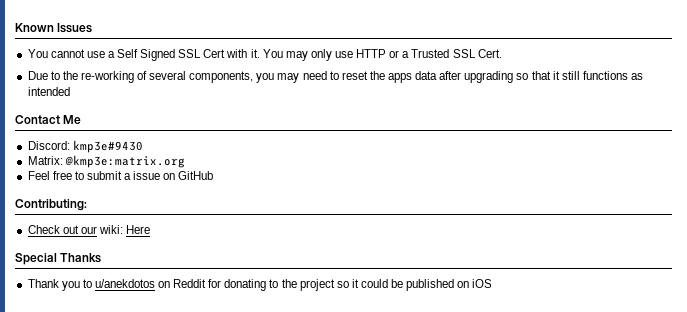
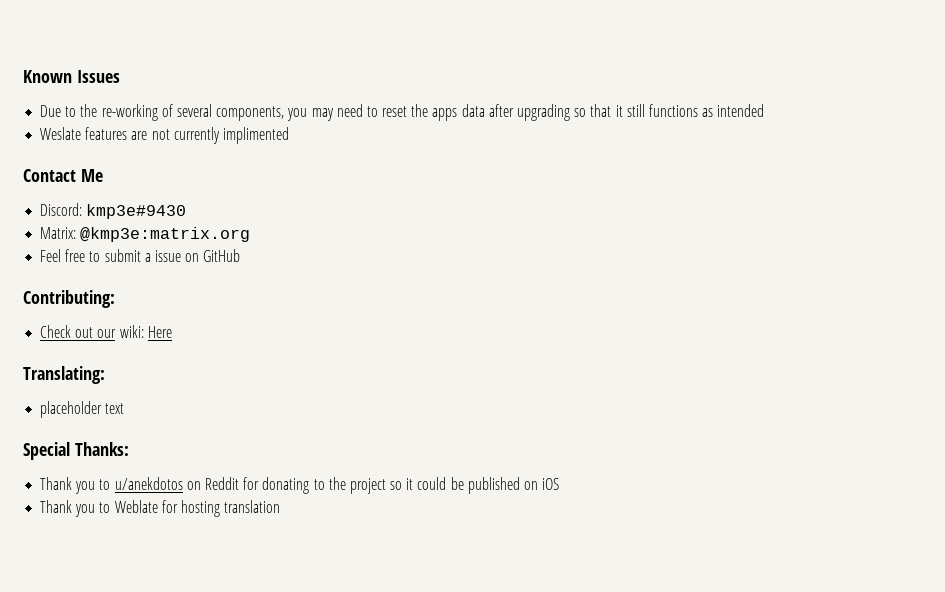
- You cannot use a Self Signed SSL Cert with it. You may only use HTTP or a Trusted SSL Cert.
+ Weslate features are not currently implimented
+ Translating:
+ placeholder text
- Special Thanks
+ Special Thanks:
+ Thank you to Weblate for hosting translation

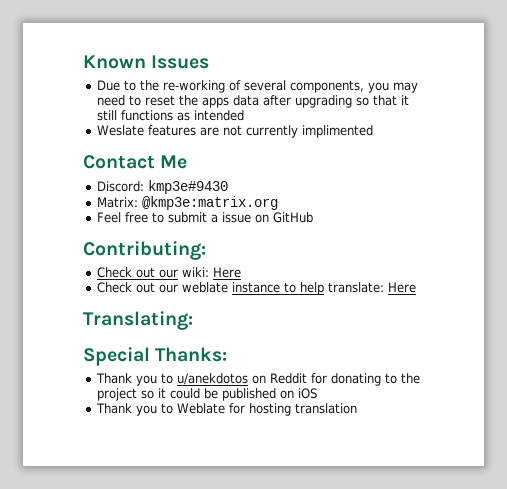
+ Check out our weblate instance to help translate: Here
- placeholder text

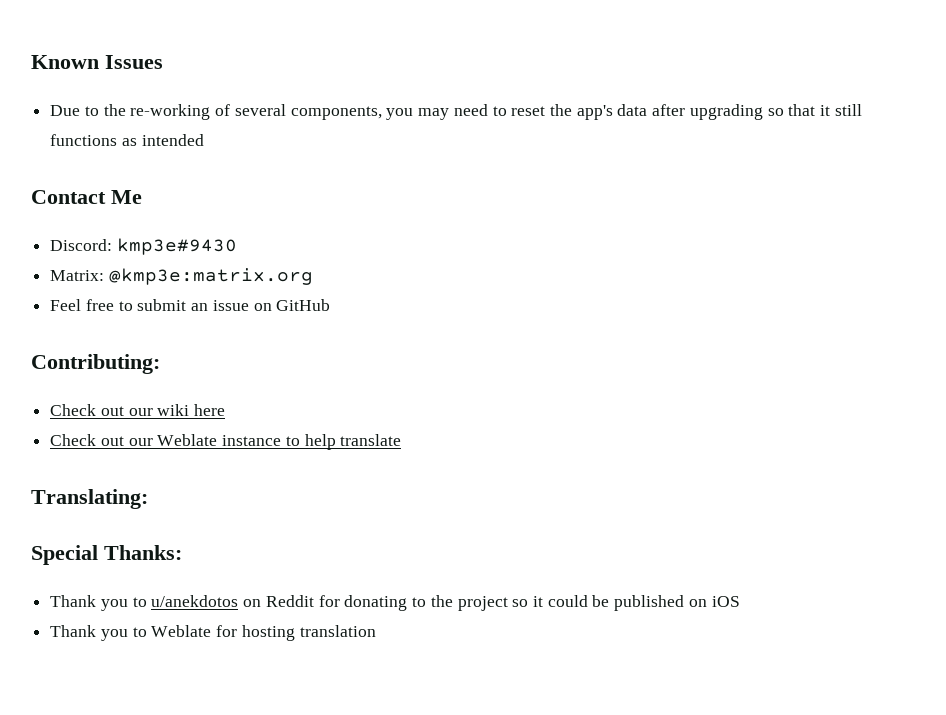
- Due to the re-working of several components, you may need to reset the apps data after upgrading so that it still functions as intended
+ Due to the re-working of several components, you may need to reset the app's data after upgrading so that it still functions as intended
- Weslate features are not currently implimented
- Feel free to submit a issue on GitHub
+ Feel free to submit an issue on GitHub
- Check out our wiki: Here
- Check out our weblate instance to help translate: Here
+ Check out our wiki here
+ Check out our Weblate instance to help translate

